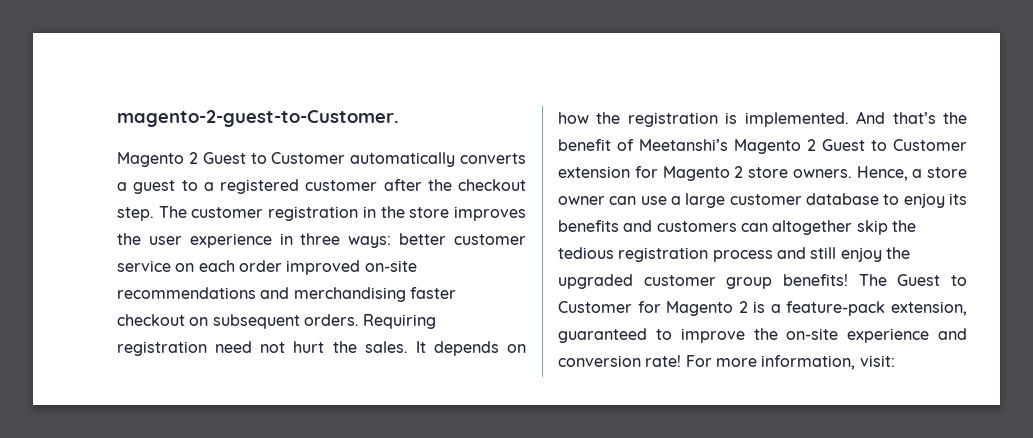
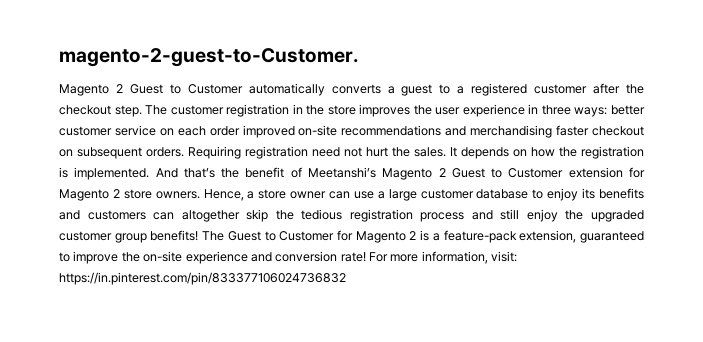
- For more information, visit:
+ For more information, visit: https://in.pinterest.com/pin/833377106024736832

